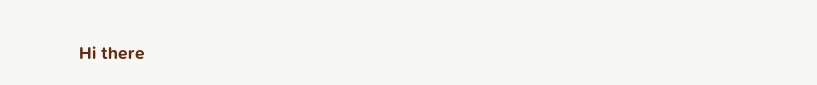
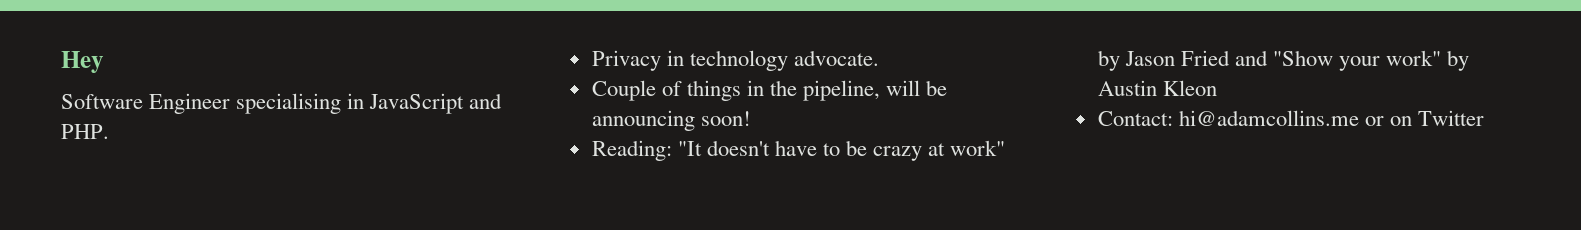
- Hi there
+ Hey
+ Software Engineer specialising in JavaScript and PHP.
+ Privacy in technology advocate.
+ Couple of things in the pipeline, will be announcing soon!
+ Reading: "It doesn't have to be crazy at work" by Jason Fried and "Show your work" by Austin Kleon
+ Contact: hi@adamcollins.me or on Twitter

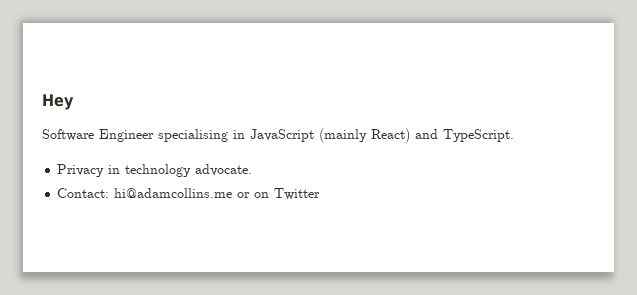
- Software Engineer specialising in JavaScript and PHP.
+ Software Engineer specialising in JavaScript (mainly React) and TypeScript.
- Couple of things in the pipeline, will be announcing soon!
- Reading: "It doesn't have to be crazy at work" by Jason Fried and "Show your work" by Austin Kleon

